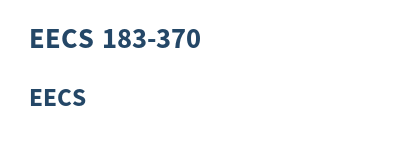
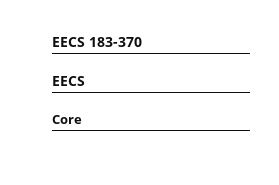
+ Core

